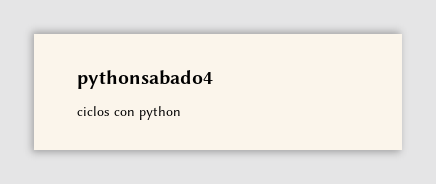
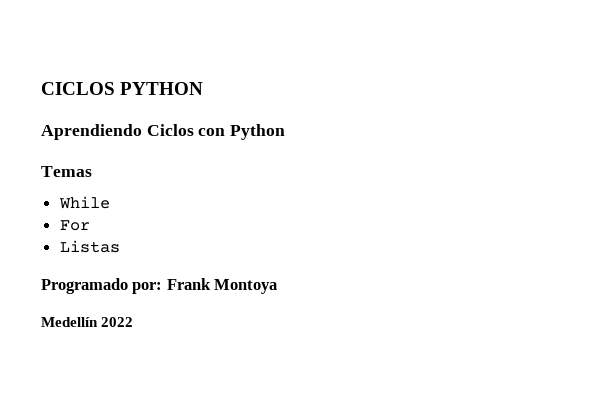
- pythonsabado4
- ciclos con python
+ CICLOS PYTHON
+ Aprendiendo Ciclos con Python
+ Temas
+ While
+ For
+ Listas
+ Programado por: Frank Montoya
+ Medellín 2022

